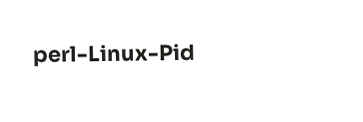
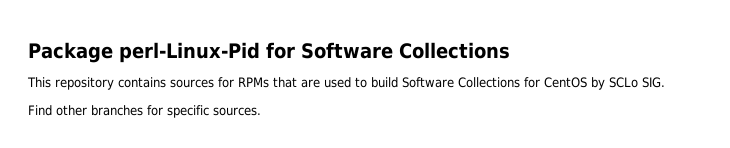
- perl-Linux-Pid
+ Package perl-Linux-Pid for Software Collections
+ This repository contains sources for RPMs that are used to build Software Collections for CentOS by SCLo SIG.
+ Find other branches for specific sources.

